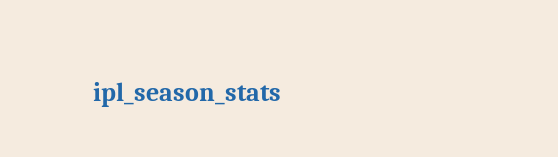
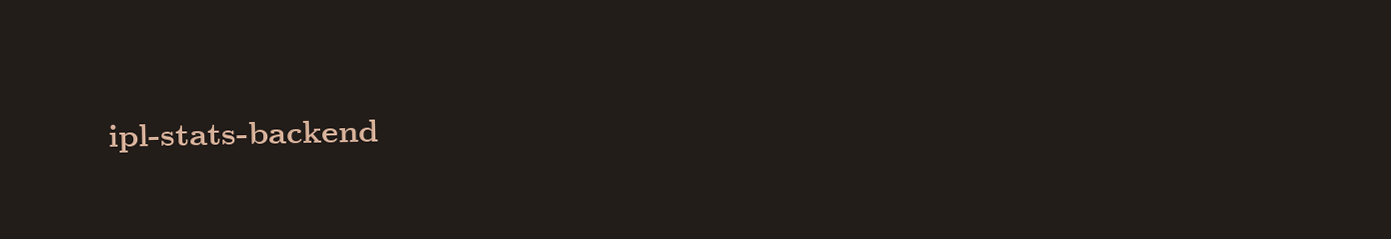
- ipl_season_stats
+ ipl-stats-backend

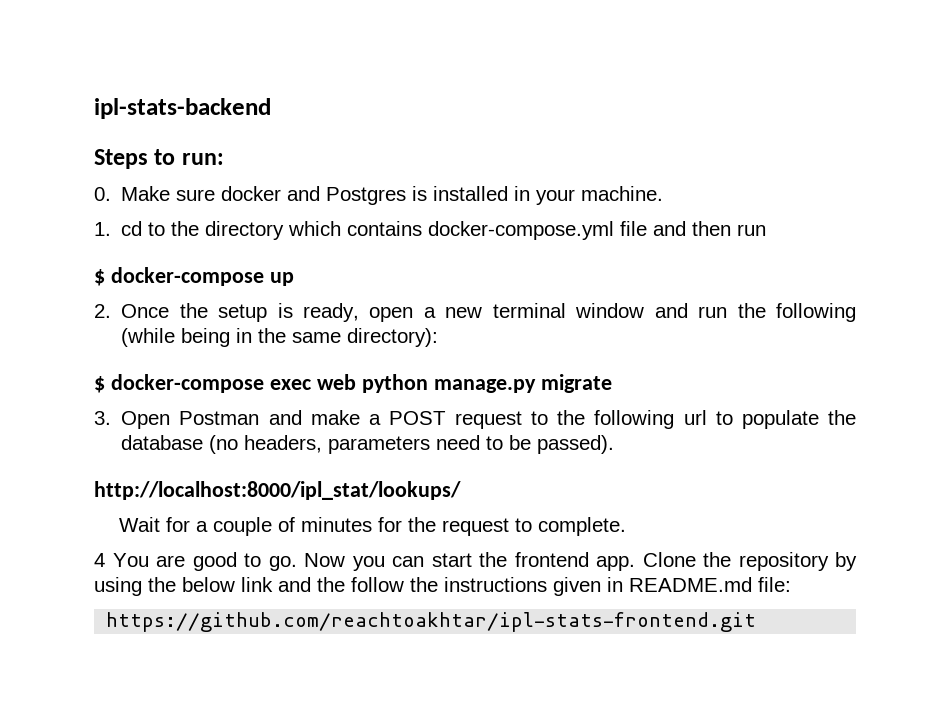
+ Steps to run:
+ 0. Make sure docker and Postgres is installed in your machine.
+ 1. cd to the directory which contains docker-compose.yml file and then run
+ $ docker-compose up
+ 2. Once the setup is ready, open a new terminal window and run the following (while being in the same directory):
+ $ docker-compose exec web python manage.py migrate
+ 3. Open Postman and make a POST request to the following url to populate the database (no headers, parameters need to be passed).
+ http://localhost:8000/ipl_stat/lookups/
+ Wait for a couple of minutes for the request to complete.
+ 4 You are good to go. Now you can start the frontend app. Clone the repository by using the below link and the follow the instructions given in README.md file:
+ https://github.com/reachtoakhtar/ipl-stats-frontend.git

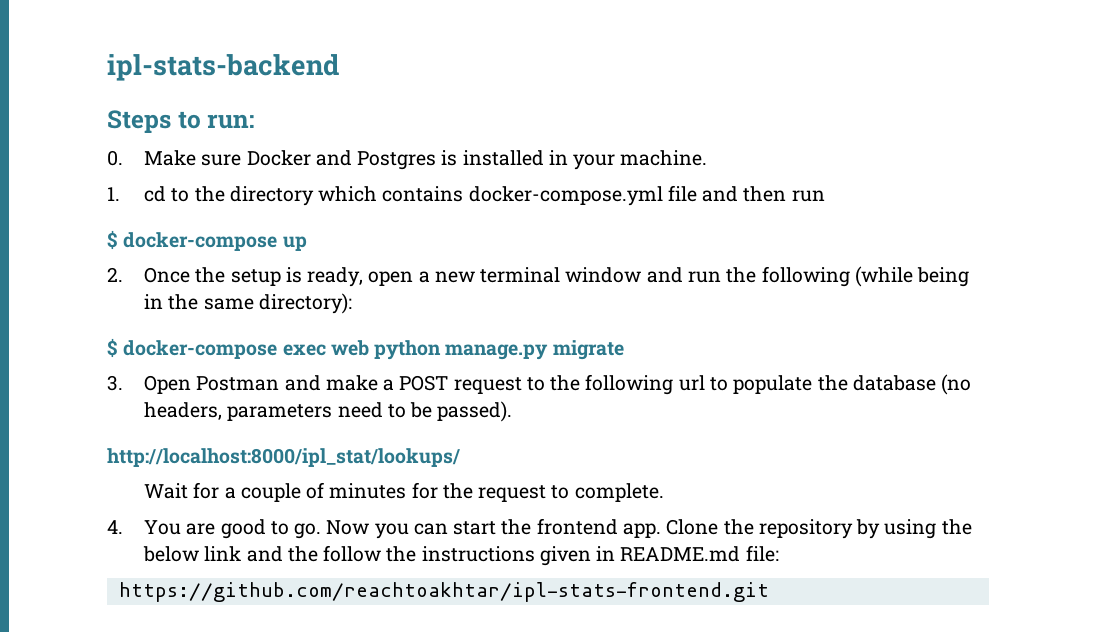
- 0. Make sure docker and Postgres is installed in your machine.
+ 0. Make sure Docker and Postgres is installed in your machine.
- 4 You are good to go.
+ 4. You are good to go.

